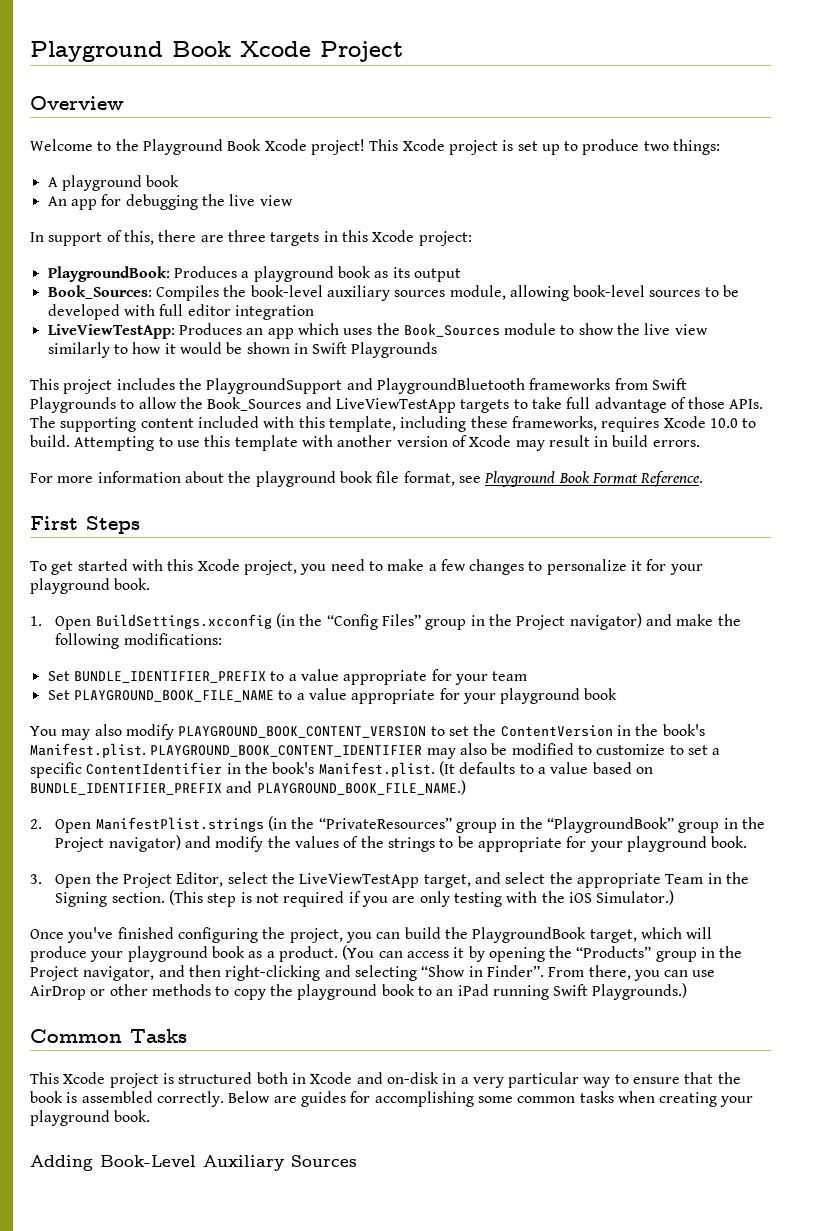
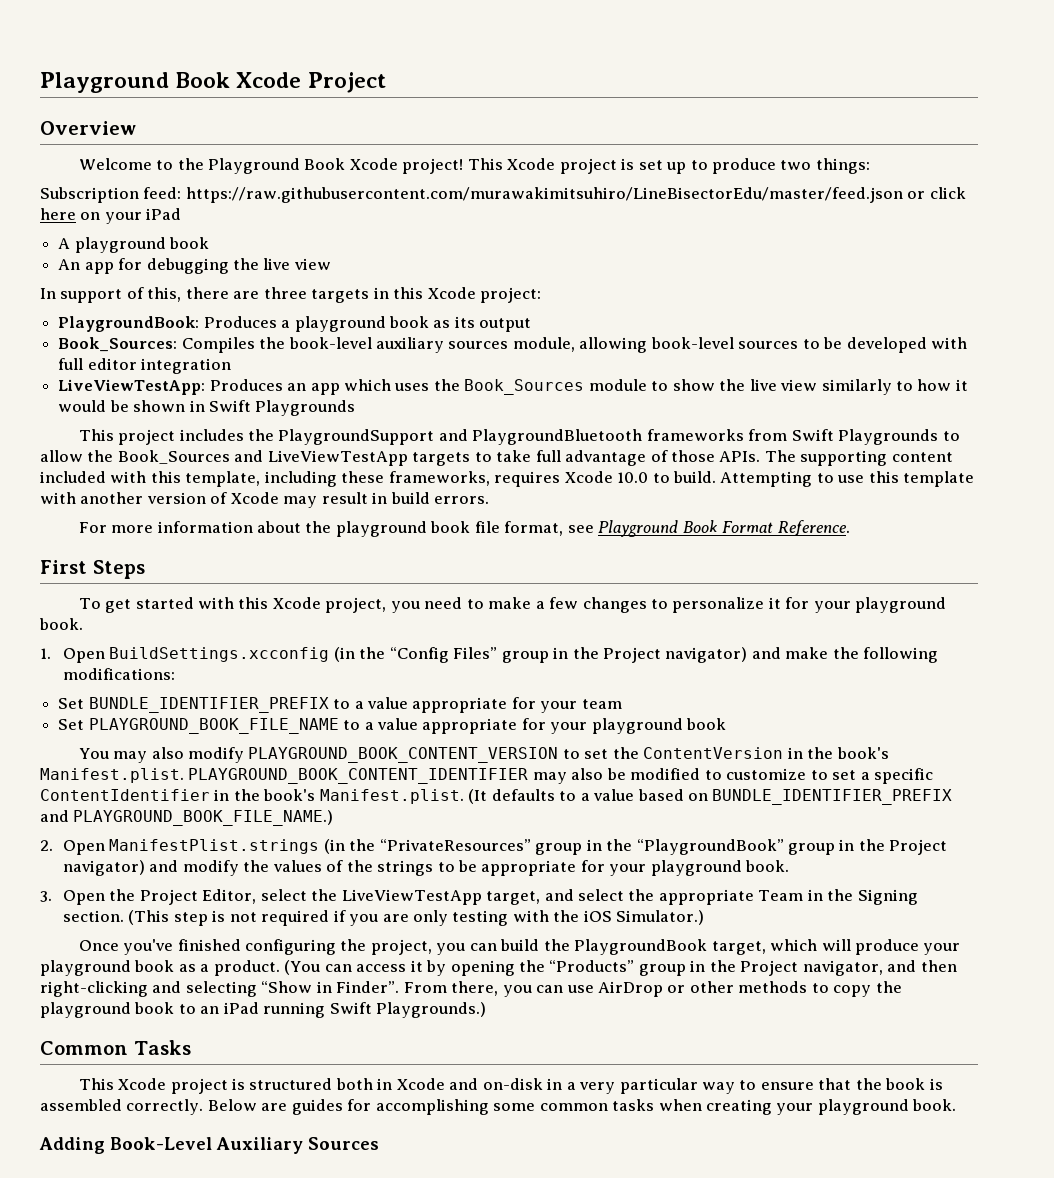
+ Subscription feed: https://raw.githubusercontent.com/murawakimitsuhiro/LineBisectorEdu/master/feed.json or click here on your iPad

